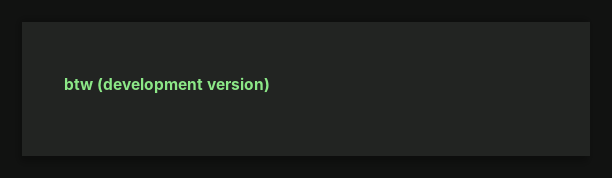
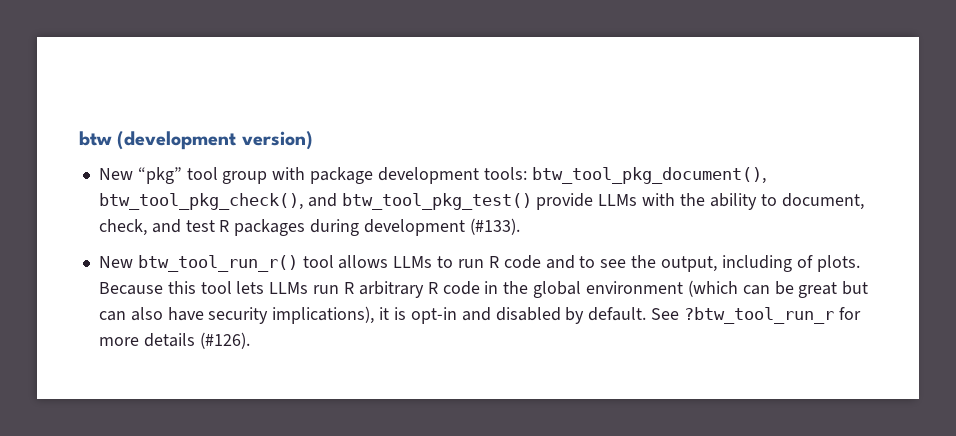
+ New “pkg” tool group with package development tools: btw_tool_pkg_document(), btw_tool_pkg_check(), and btw_tool_pkg_test() provide LLMs with the ability to document, check, and test R packages during development (#133).
+ New btw_tool_run_r() tool allows LLMs to run R code and to see the output, including of plots. Because this tool lets LLMs run R arbitrary R code in the global environment (which can be great but can also have security implications), it is opt-in and disabled by default. See ?btw_tool_run_r for more details (#126).

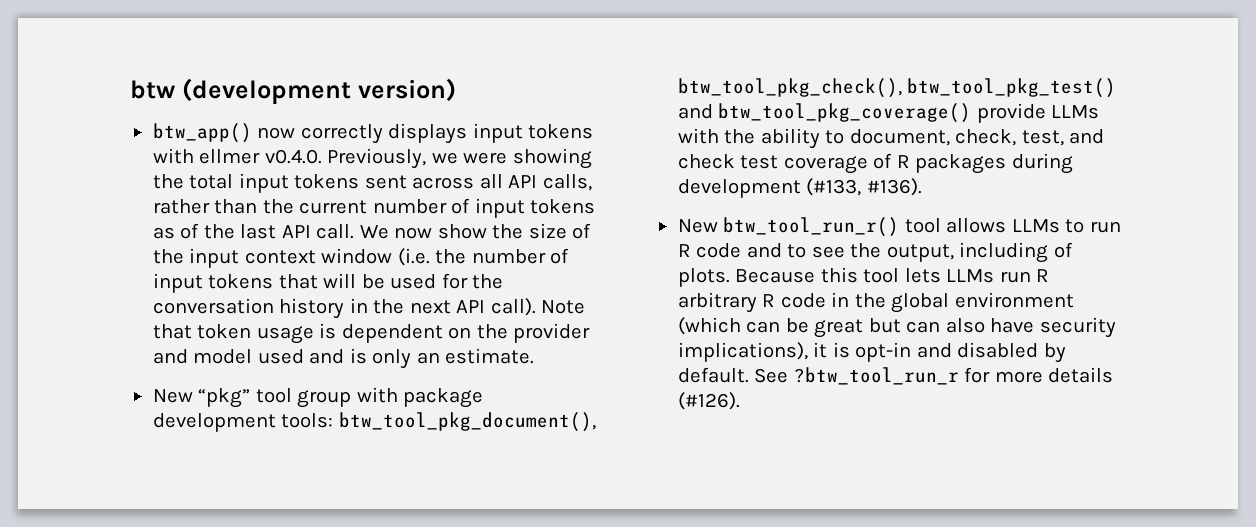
+ btw_app() now correctly displays input tokens with ellmer v0.4.0. Previously, we were showing the total input tokens sent across all API calls, rather than the current number of input tokens as of the last API call. We now show the size of the input context window (i.e. the number of input tokens that will be used for the conversation history in the next API call). Note that token usage is dependent on the provider and model used and is only an estimate.
- New “pkg” tool group with package development tools: btw_tool_pkg_document(), btw_tool_pkg_check(), and btw_tool_pkg_test() provide LLMs with the ability to document, check, and test R packages during development (#133).
+ New “pkg” tool group with package development tools: btw_tool_pkg_document(), btw_tool_pkg_check(), btw_tool_pkg_test() and btw_tool_pkg_coverage() provide LLMs with the ability to document, check, test, and check test coverage of R packages during development (#133, #136).

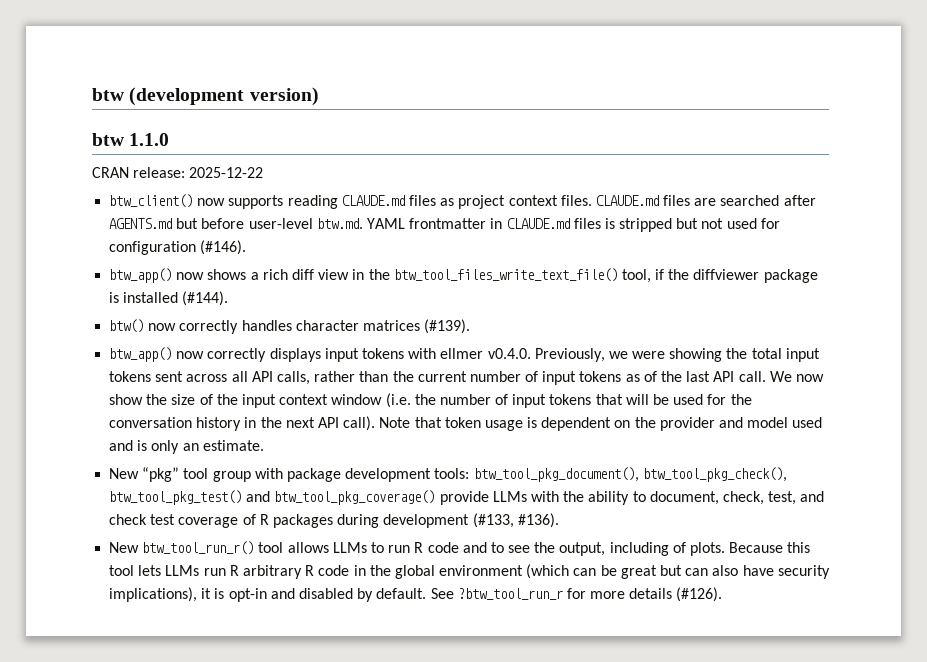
+ btw 1.1.0
+ CRAN release: 2025-12-22
+ btw_client() now supports reading CLAUDE.md files as project context files. CLAUDE.md files are searched after AGENTS.md but before user-level btw.md. YAML frontmatter in CLAUDE.md files is stripped but not used for configuration (#146).
+ btw_app() now shows a rich diff view in the btw_tool_files_write_text_file() tool, if the diffviewer package is installed (#144).
+ btw() now correctly handles character matrices (#139).

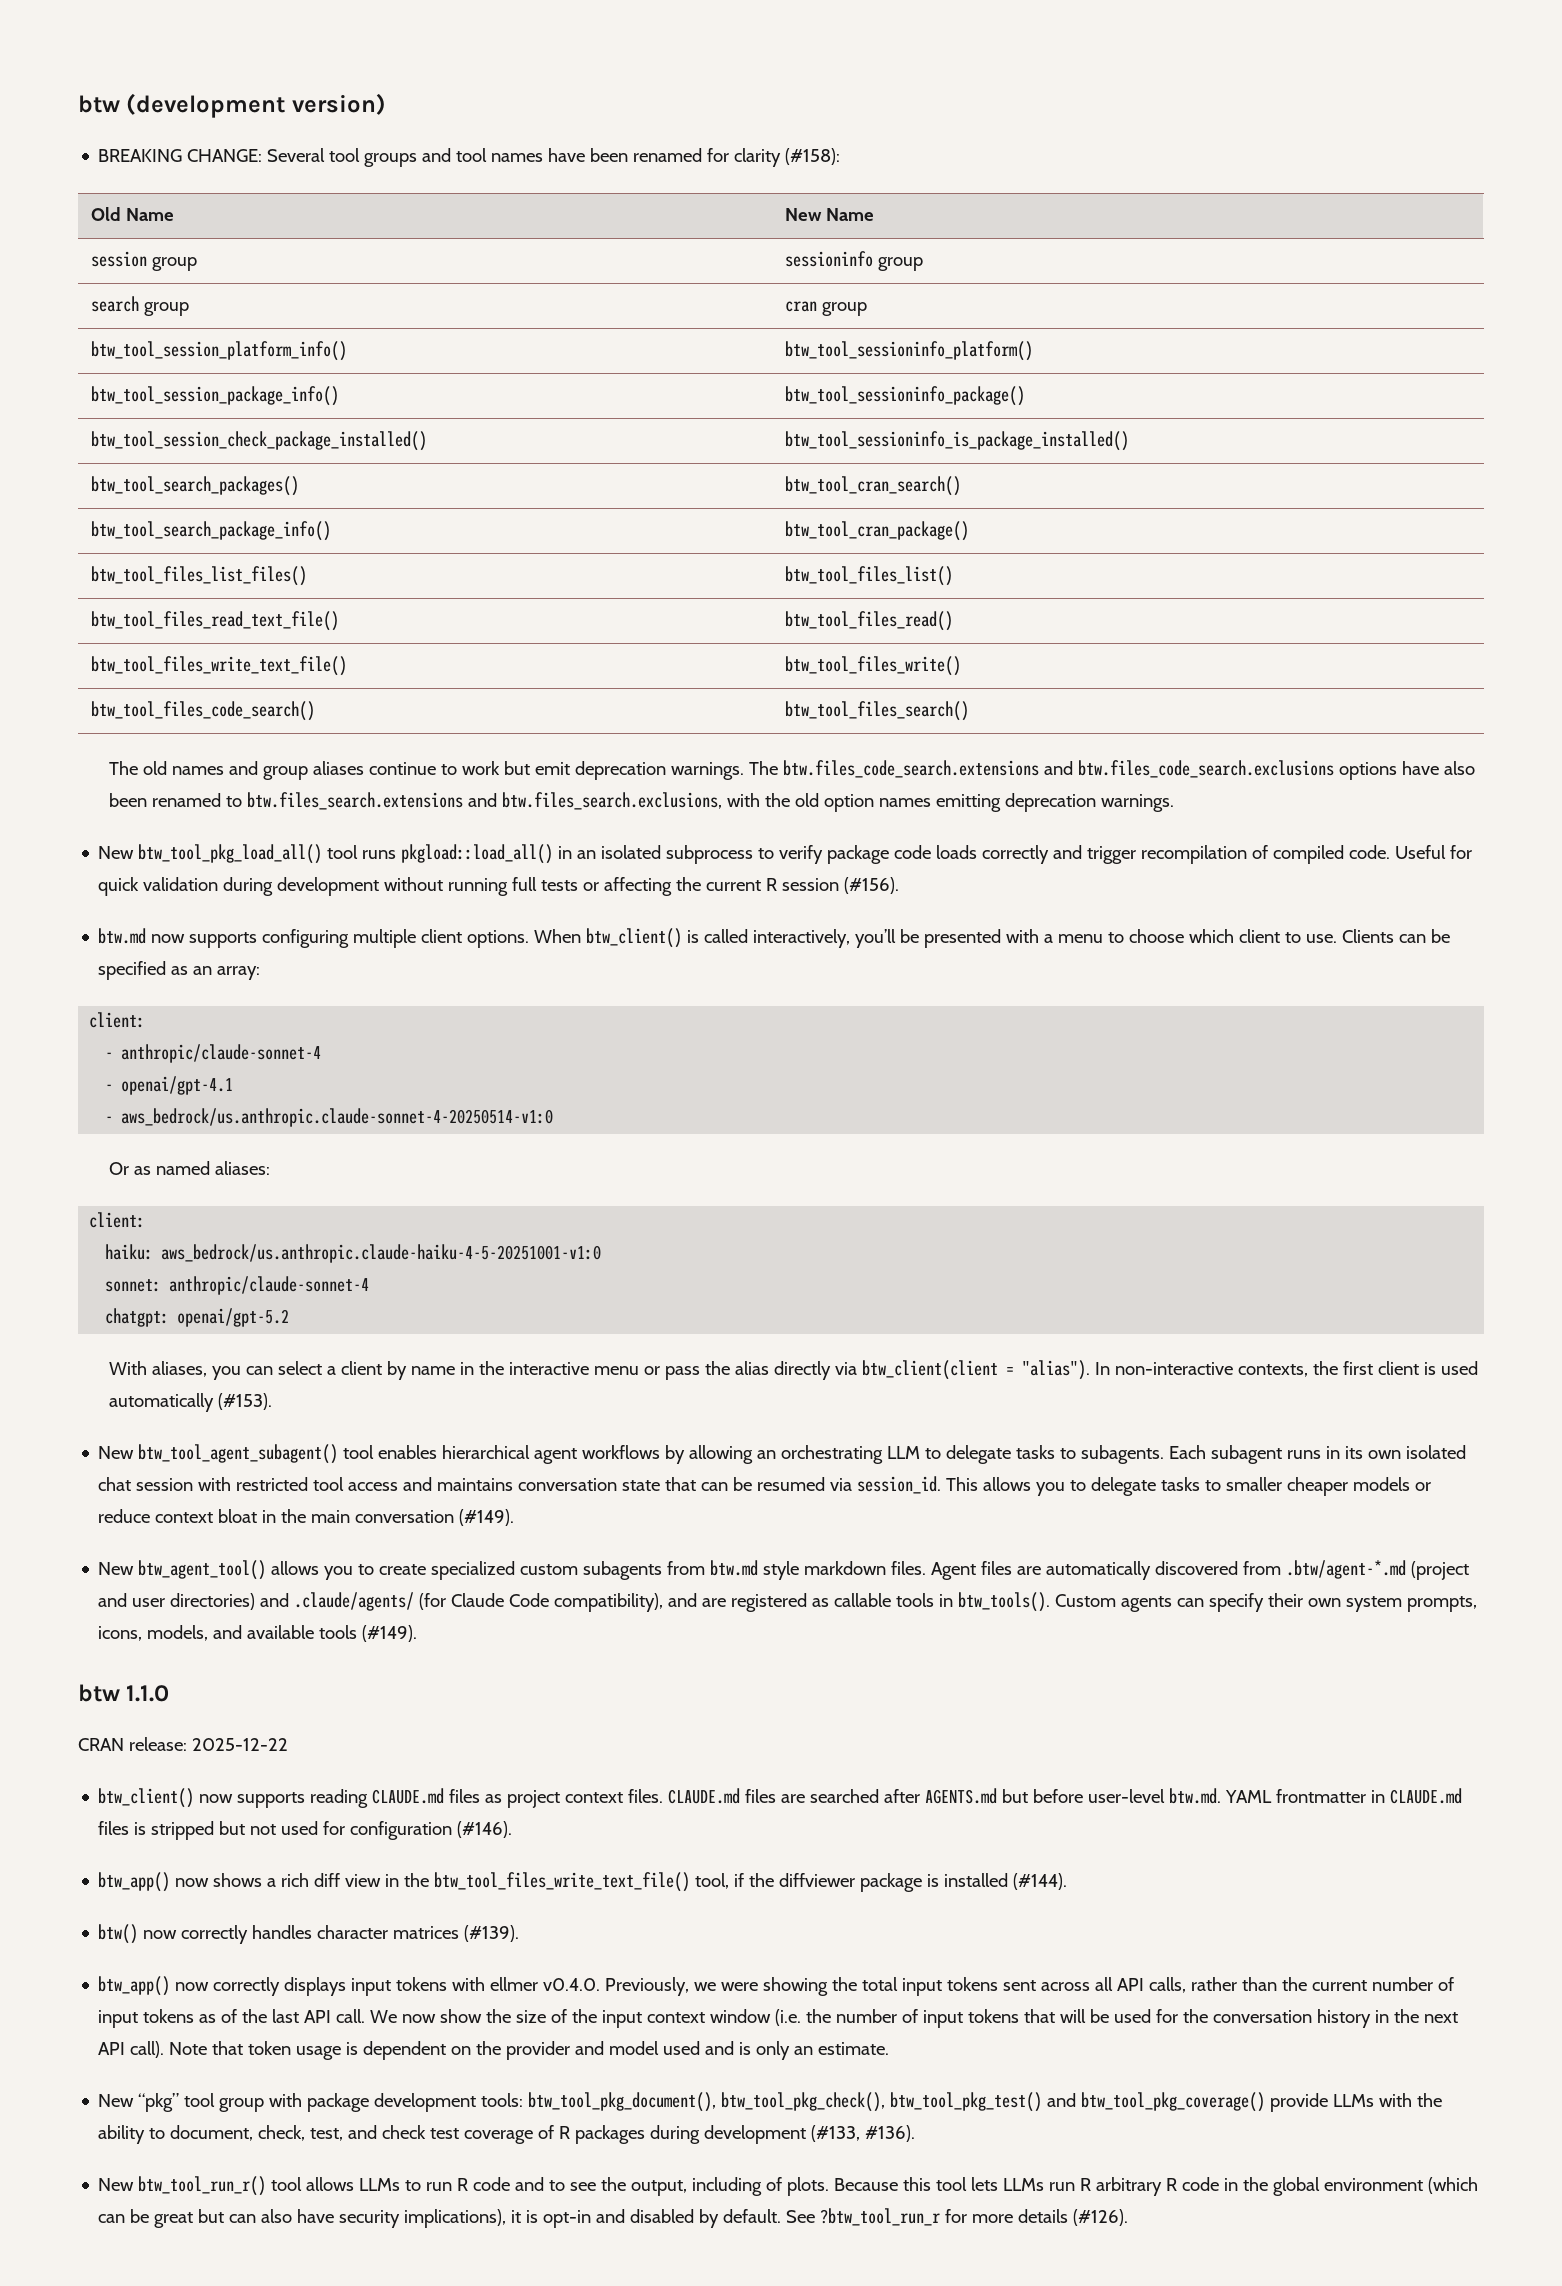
+ BREAKING CHANGE: Several tool groups and tool names have been renamed for clarity (#158):
+ Old Name | New Name
+ session group | sessioninfo group
+ search group | cran group
+ btw_tool_session_platform_info() | btw_tool_sessioninfo_platform()
+ btw_tool_session_package_info() | btw_tool_sessioninfo_package()
+ btw_tool_session_check_package_installed() | btw_tool_sessioninfo_is_package_installed()
+ btw_tool_search_packages() | btw_tool_cran_search()
+ btw_tool_search_package_info() | btw_tool_cran_package()
+ btw_tool_files_list_files() | btw_tool_files_list()
+ btw_tool_files_read_text_file() | btw_tool_files_read()
+ btw_tool_files_write_text_file() | btw_tool_files_write()
+ btw_tool_files_code_search() | btw_tool_files_search()
+ The old names and group aliases continue to work but emit deprecation warnings. The btw.files_code_search.extensions and btw.files_code_search.exclusions options have also been renamed to btw.files_search.extensions and btw.files_search.exclusions, with the old option names emitting deprecation warnings.
+ New btw_tool_pkg_load_all() tool runs pkgload::load_all() in an isolated subprocess to verify package code loads correctly and trigger recompilation of compiled code. Useful for quick validation during development without running full tests or affecting the current R session (#156).
+ btw.md now supports configuring multiple client options. When btw_client() is called interactively, you’ll be presented with a menu to choose which client to use. Clients can be specified as an array:
+ client:
+ - anthropic/claude-sonnet-4
+ - openai/gpt-4.1
+ - aws_bedrock/us.anthropic.claude-sonnet-4-20250514-v1:0
+ Or as named aliases:
+ client:
+ haiku: aws_bedrock/us.anthropic.claude-haiku-4-5-20251001-v1:0
+ sonnet: anthropic/claude-sonnet-4
+ chatgpt: openai/gpt-5.2
+ With aliases, you can select a client by name in the interactive menu or pass the alias directly via btw_client(client = "alias"). In non-interactive contexts, the first client is used automatically (#153).
+ New btw_tool_agent_subagent() tool enables hierarchical agent workflows by allowing an orchestrating LLM to delegate tasks to subagents. Each subagent runs in its own isolated chat session with restricted tool access and maintains conversation state that can be resumed via session_id. This allows you to delegate tasks to smaller cheaper models or reduce context bloat in the main conversation (#149).
+ New btw_agent_tool() allows you to create specialized custom subagents from btw.md style markdown files. Agent files are automatically discovered from .btw/agent-*.md (project and user directories) and .claude/agents/ (for Claude Code compatibility), and are registered as callable tools in btw_tools(). Custom agents can specify their own system prompts, icons, models, and available tools (#149).

